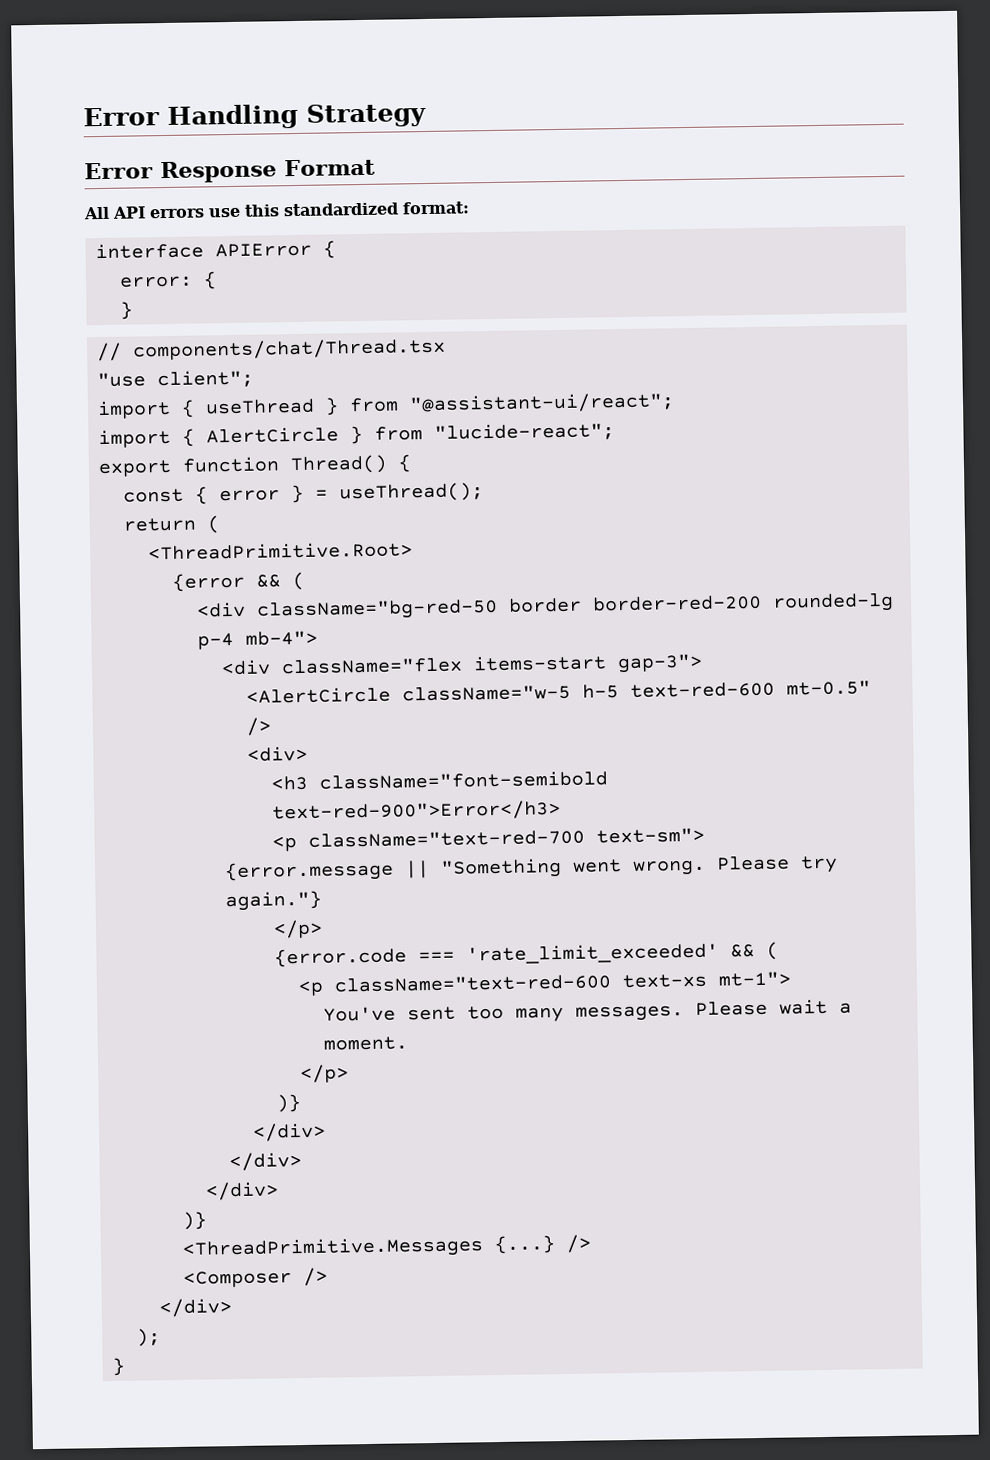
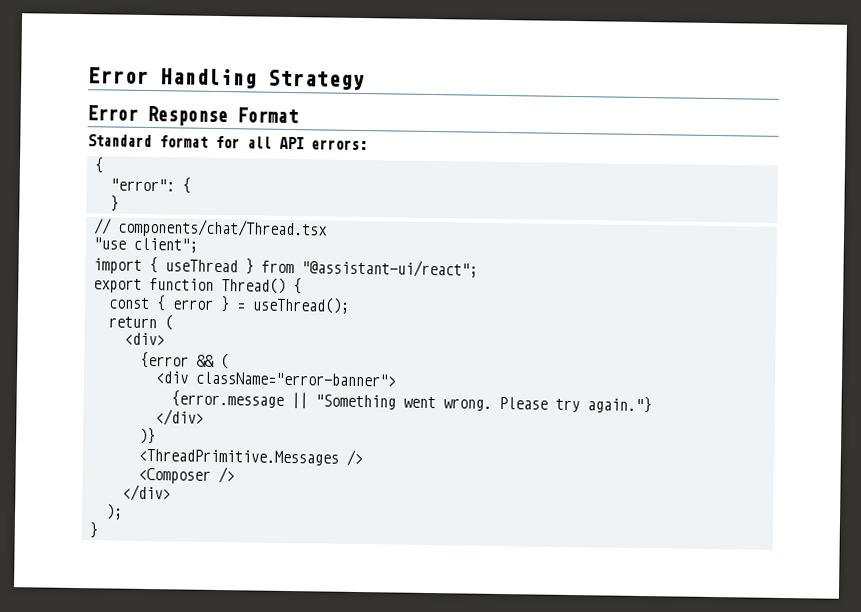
- All API errors use this standardized format:
- interface APIError {
- error: {
+ Standard format for all API errors:
+ {
+ "error": {
- import { AlertCircle } from "lucide-react";
- <ThreadPrimitive.Root>
+ <div>
- <div className="bg-red-50 border border-red-200 rounded-lg p-4 mb-4">
- <div className="flex items-start gap-3">
- <AlertCircle className="w-5 h-5 text-red-600 mt-0.5" />
- <div>
- <h3 className="font-semibold text-red-900">Error</h3>
- <p className="text-red-700 text-sm">
+ <div className="error-banner">
  Please try again."}
- </p>
- {error.code === 'rate_limit_exceeded' && (
- <p className="text-red-600 text-xs mt-1">
- You've sent too many messages. Please wait a moment.
- </p>
- )}
- </div>
- </div>
- <ThreadPrimitive.Messages {...} />
+ <ThreadPrimitive.Messages />

